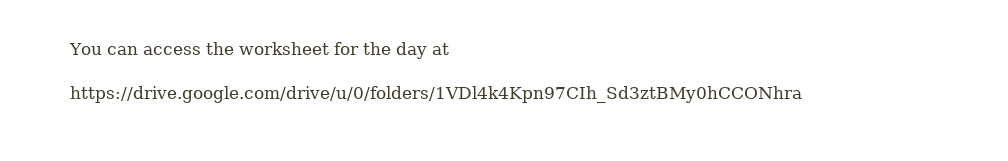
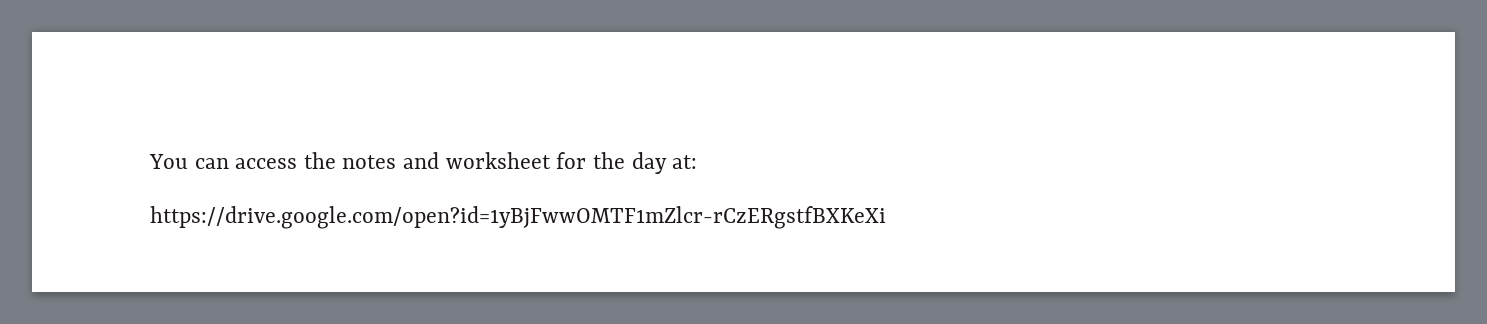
- You can access the worksheet for the day at
- https://drive.google.com/drive/u/0/folders/1VDl4k4Kpn97CIh_Sd3ztBMy0hCCONhra
+ You can access the notes and worksheet for the day at:
+ https://drive.google.com/open?id=1yBjFwwOMTF1mZlcr-rCzERgstfBXKeXi

